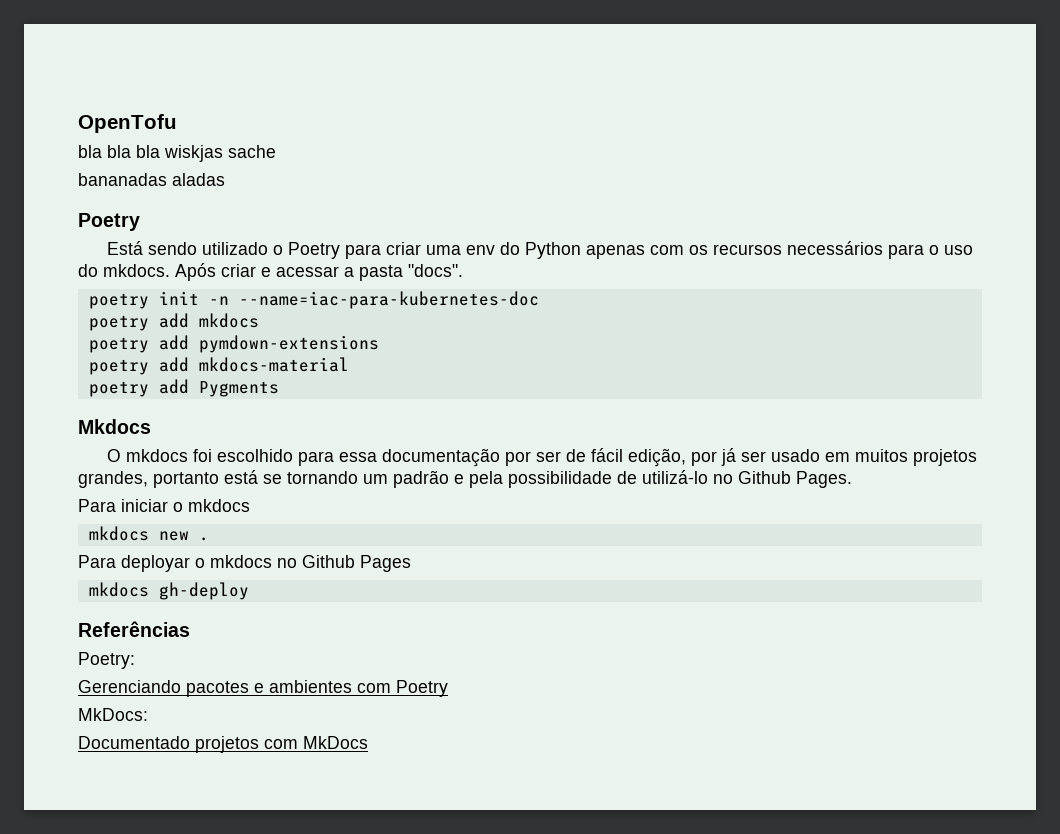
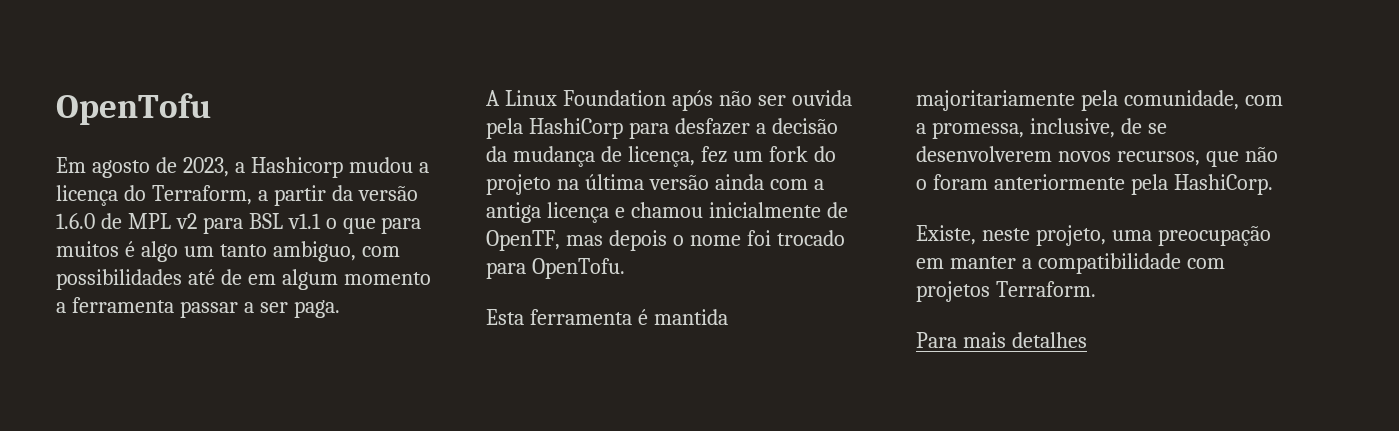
- bla bla bla wiskjas sache
- bananadas aladas
- Poetry
- Está sendo utilizado o Poetry para criar uma env do Python apenas com os recursos necessários para o uso do mkdocs. Após criar e acessar a pasta "docs".
- poetry init -n --name=iac-para-kubernetes-doc
- poetry add mkdocs
- poetry add pymdown-extensions
- poetry add mkdocs-material
- poetry add Pygments
- Mkdocs
- O mkdocs foi escolhido para essa documentação por ser de fácil edição, por já ser usado em muitos projetos grandes, portanto está se tornando um padrão e pela possibilidade de utilizá-lo no Github Pages.
- Para iniciar o mkdocs
- mkdocs new .
- Para deployar o mkdocs no Github Pages
- mkdocs gh-deploy
- Referências
- Poetry:
- Gerenciando pacotes e ambientes com Poetry
- MkDocs:
- Documentado projetos com MkDocs
+ Em agosto de 2023, a Hashicorp mudou a licença do Terraform, a partir da versão 1.6.0 de MPL v2 para BSL v1.1 o que para muitos é algo um tanto ambiguo, com possibilidades até de em algum momento a ferramenta passar a ser paga.
+ A Linux Foundation após não ser ouvida pela HashiCorp para desfazer a decisão da mudança de licença, fez um fork do projeto na última versão ainda com a antiga licença e chamou inicialmente de OpenTF, mas depois o nome foi trocado para OpenTofu.
+ Esta ferramenta é mantida majoritariamente pela comunidade, com a promessa, inclusive, de se desenvolverem novos recursos, que não o foram anteriormente pela HashiCorp.
+ Existe, neste projeto, uma preocupação em manter a compatibilidade com projetos Terraform.
+ Para mais detalhes

